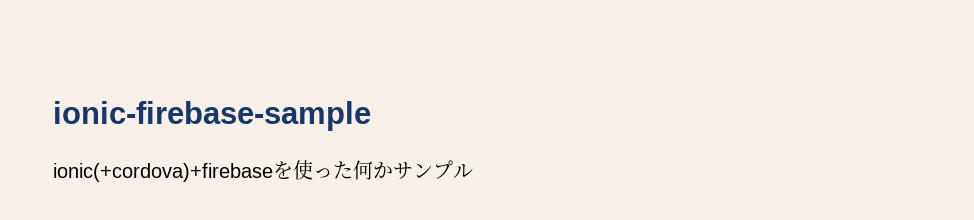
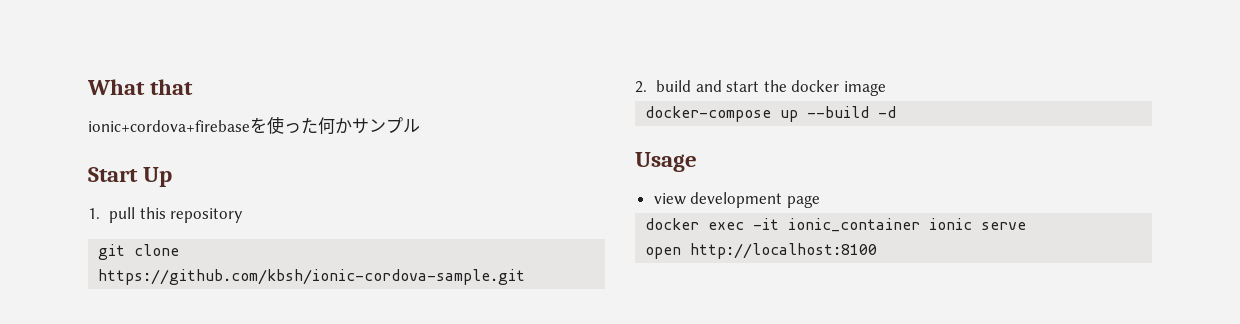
- ionic-firebase-sample
- ionic(+cordova)+firebaseを使った何かサンプル
+ What that
+ ionic+cordova+firebaseを使った何かサンプル
+ Start Up
+ 1. pull this repository
+ git clone https://github.com/kbsh/ionic-cordova-sample.git
+ 2. build and start the docker image
+ docker-compose up --build -d
+ Usage
+ view development page
+ docker exec -it ionic_container ionic serve
+ open http://localhost:8100

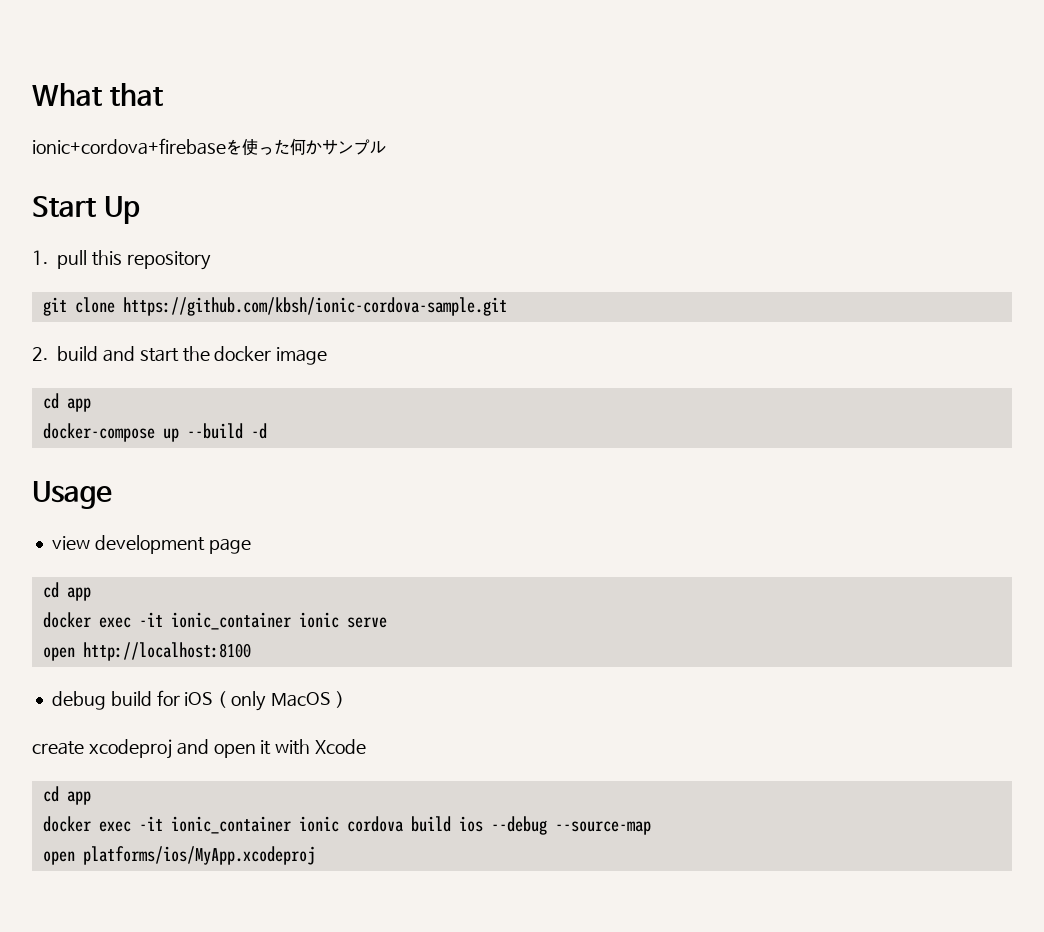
  2. build and start the docker image
+ cd app
  view development page
+ cd app
+ debug build for iOS ( only MacOS )
+ create xcodeproj and open it with Xcode
+ cd app
+ docker exec -it ionic_container ionic cordova build ios --debug --source-map
+ open platforms/ios/MyApp.xcodeproj

